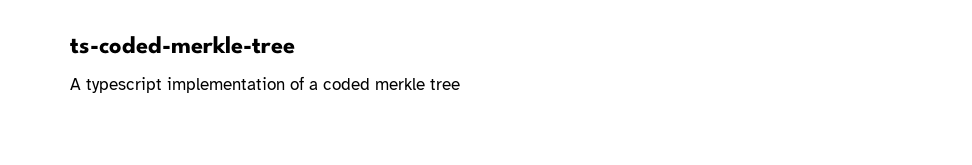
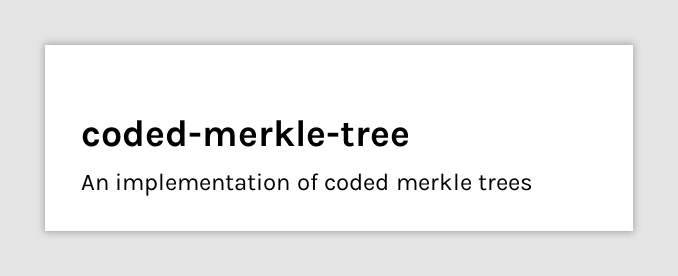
- ts-coded-merkle-tree
- A typescript implementation of a coded merkle tree
+ coded-merkle-tree
+ An implementation of coded merkle trees

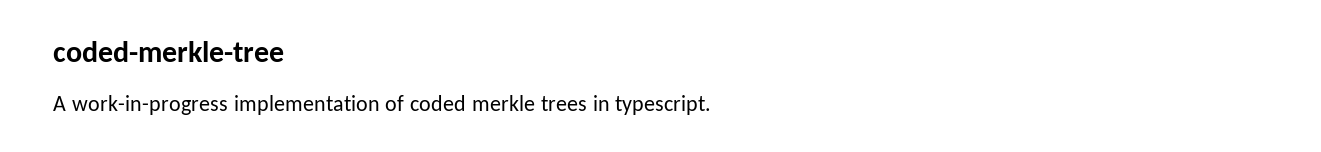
- An implementation of coded merkle trees
+ A work-in-progress implementation of coded merkle trees in typescript.

